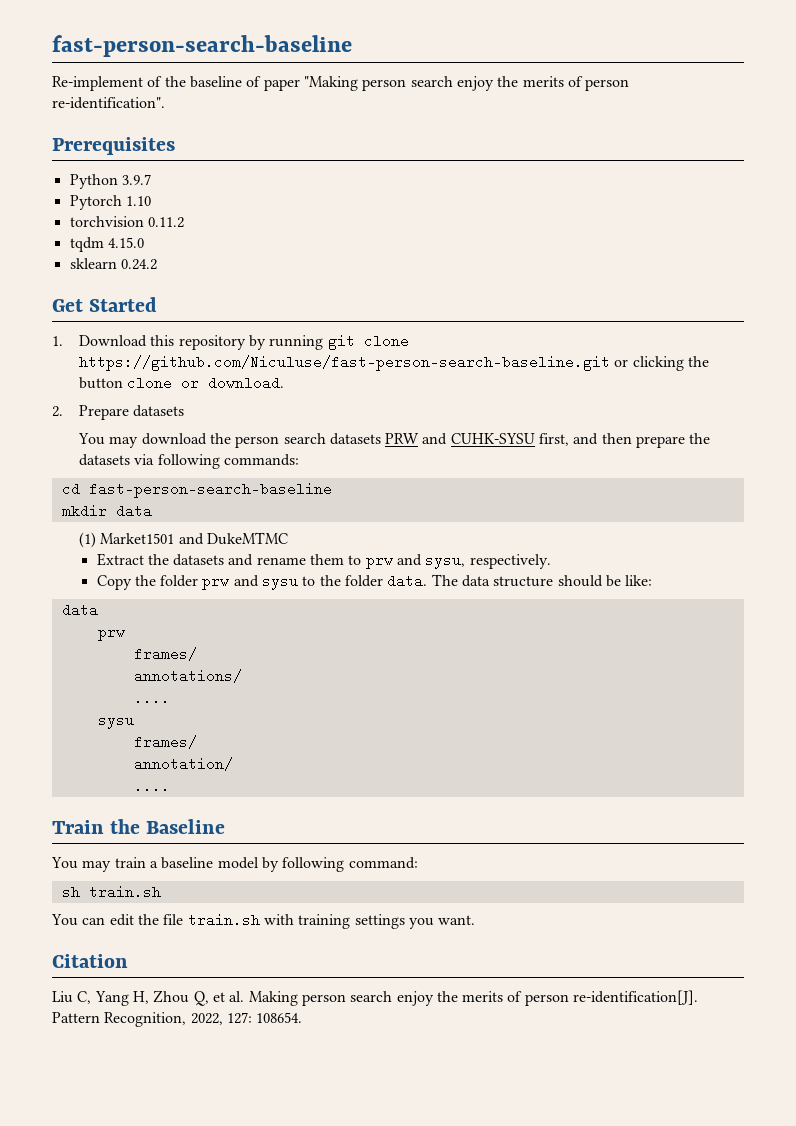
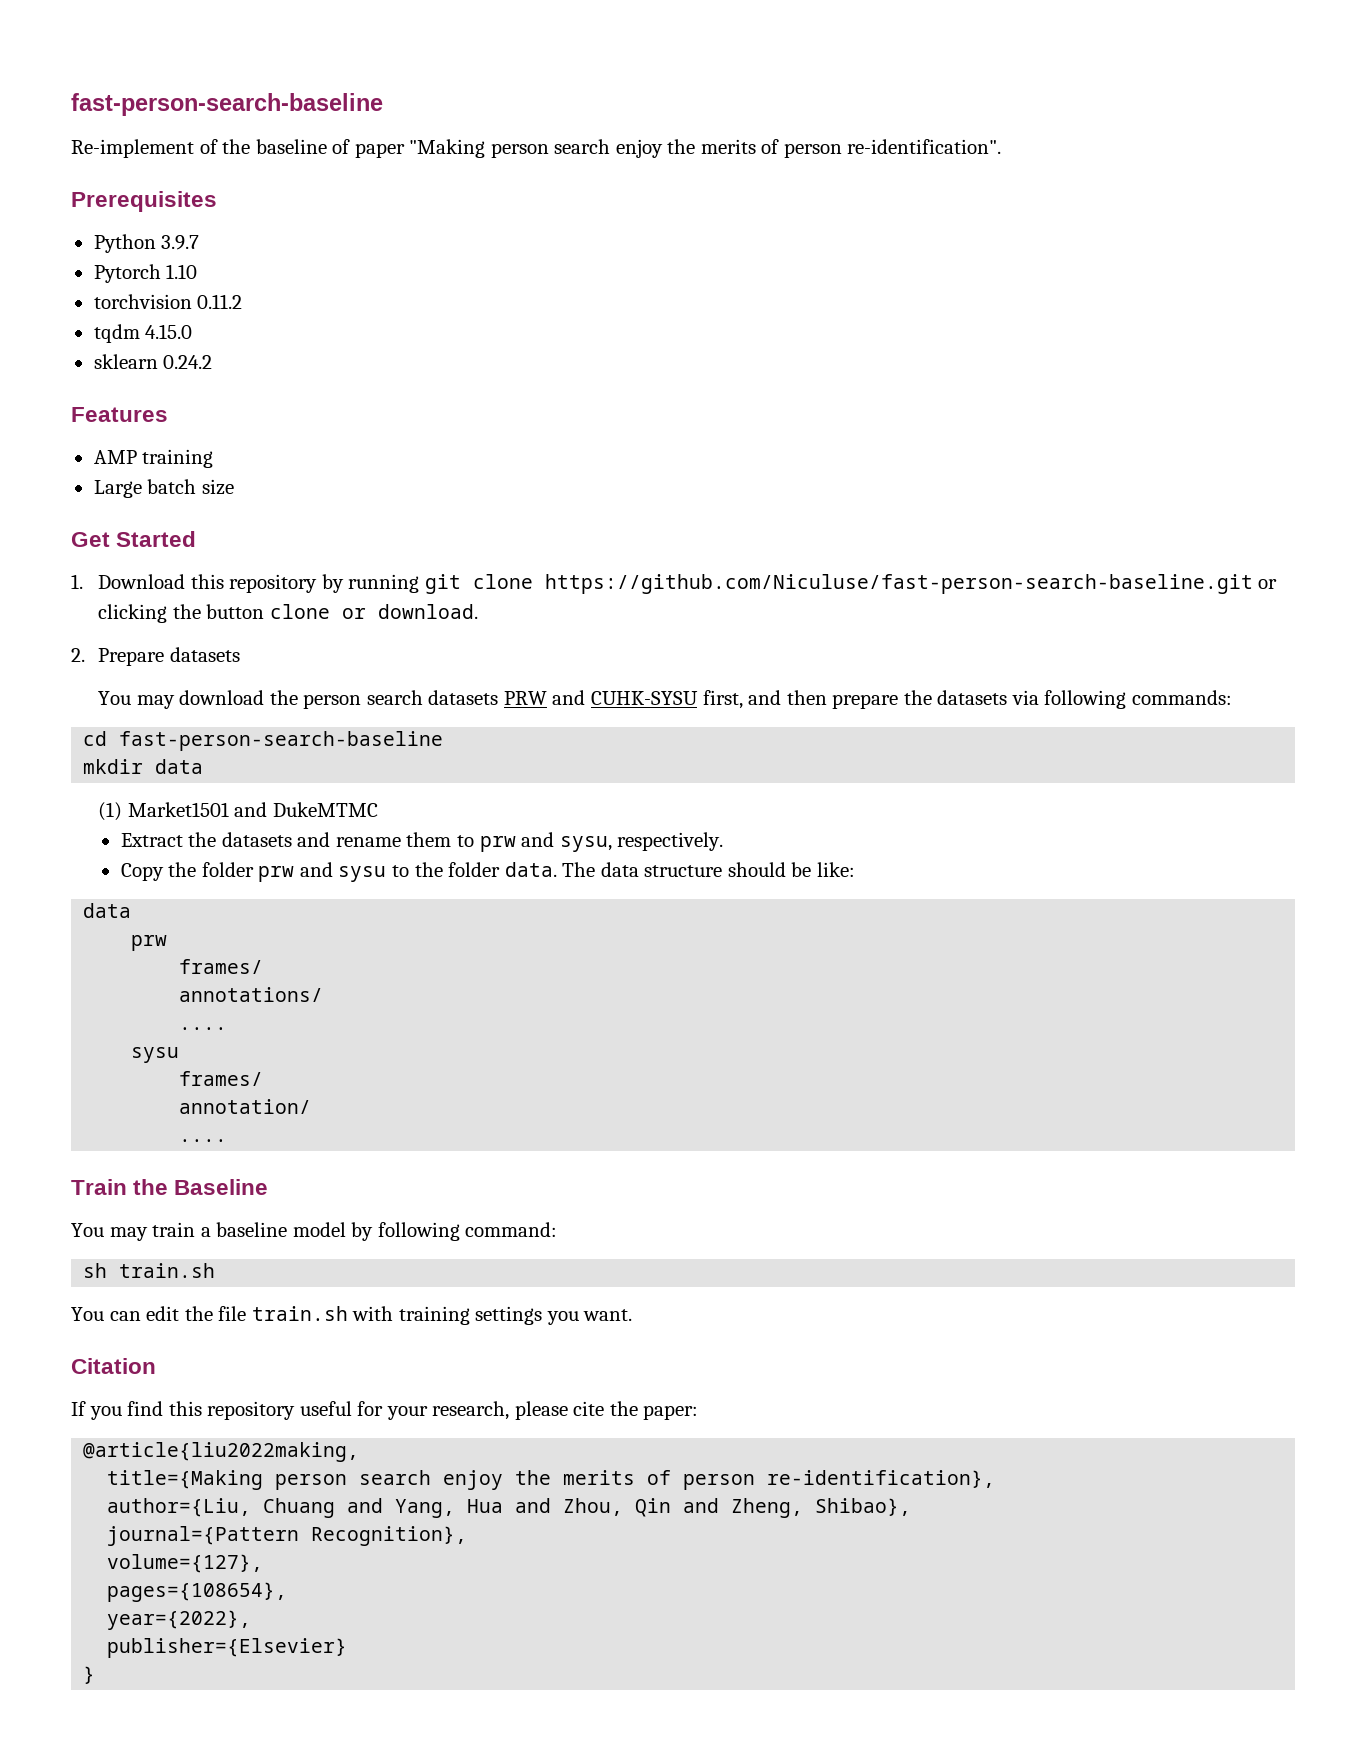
+ Features
+ AMP training
+ Large batch size
- Liu C, Yang H, Zhou Q, et al. Making person search enjoy the merits of person re-identification[J]. Pattern Recognition, 2022, 127: 108654.
+ If you find this repository useful for your research, please cite the paper:
+ @article{liu2022making,
+ title={Making person search enjoy the merits of person re-identification},
+ author={Liu, Chuang and Yang, Hua and Zhou, Qin and Zheng, Shibao},
+ journal={Pattern Recognition},
+ volume={127},
+ pages={108654},
+ year={2022},
+ publisher={Elsevier}
+ }

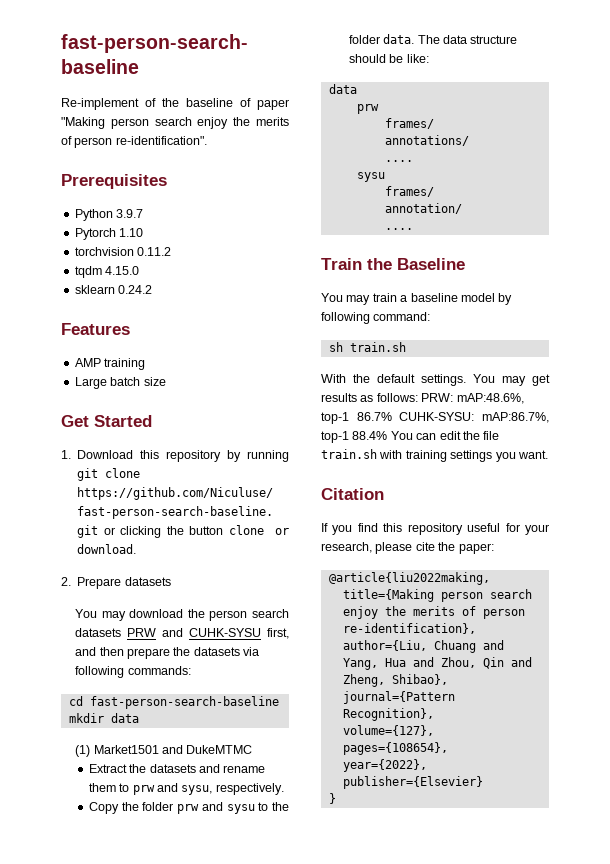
- You can edit the file train.sh with training settings you want.
+ With the default settings. You may get results as follows: PRW: mAP:48.6%, top-1 86.7% CUHK-SYSU: mAP:86.7%, top-1 88.4% You can edit the file train.sh with training settings you want.

